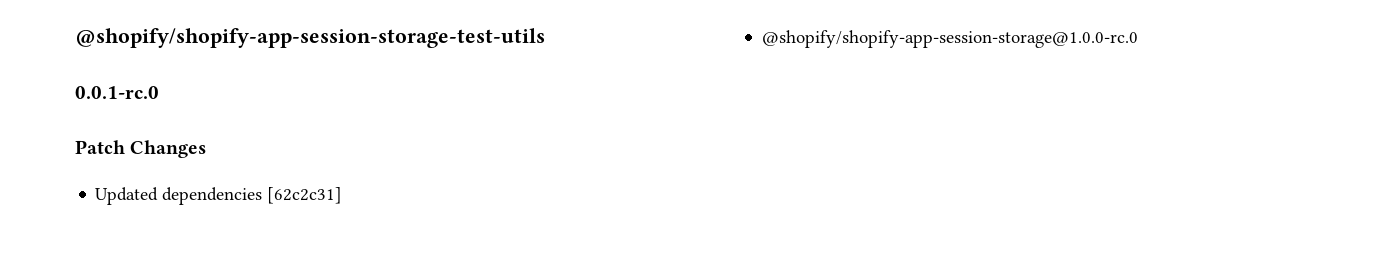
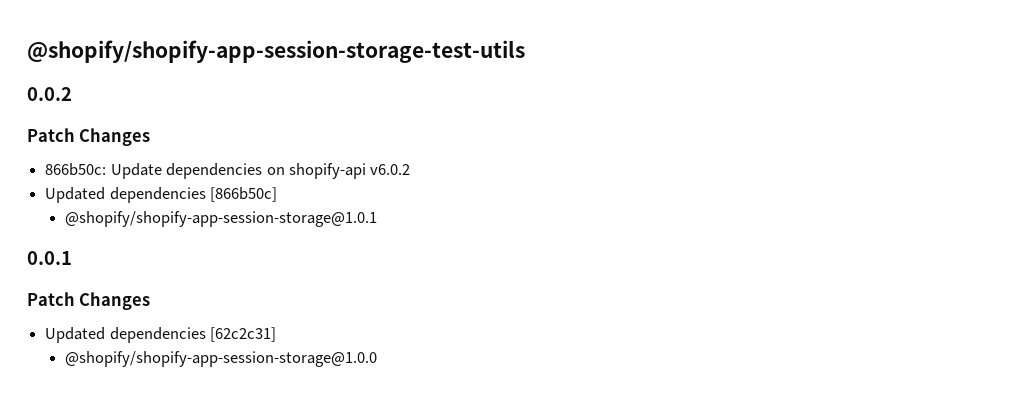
- 0.0.1-rc.0
+ 0.0.2
+ Patch Changes
+ 866b50c: Update dependencies on shopify-api v6.0.2
+ Updated dependencies [866b50c]
+ @shopify/shopify-app-session-storage@1.0.1
+ 0.0.1
- @shopify/shopify-app-session-storage@1.0.0-rc.0
+ @shopify/shopify-app-session-storage@1.0.0

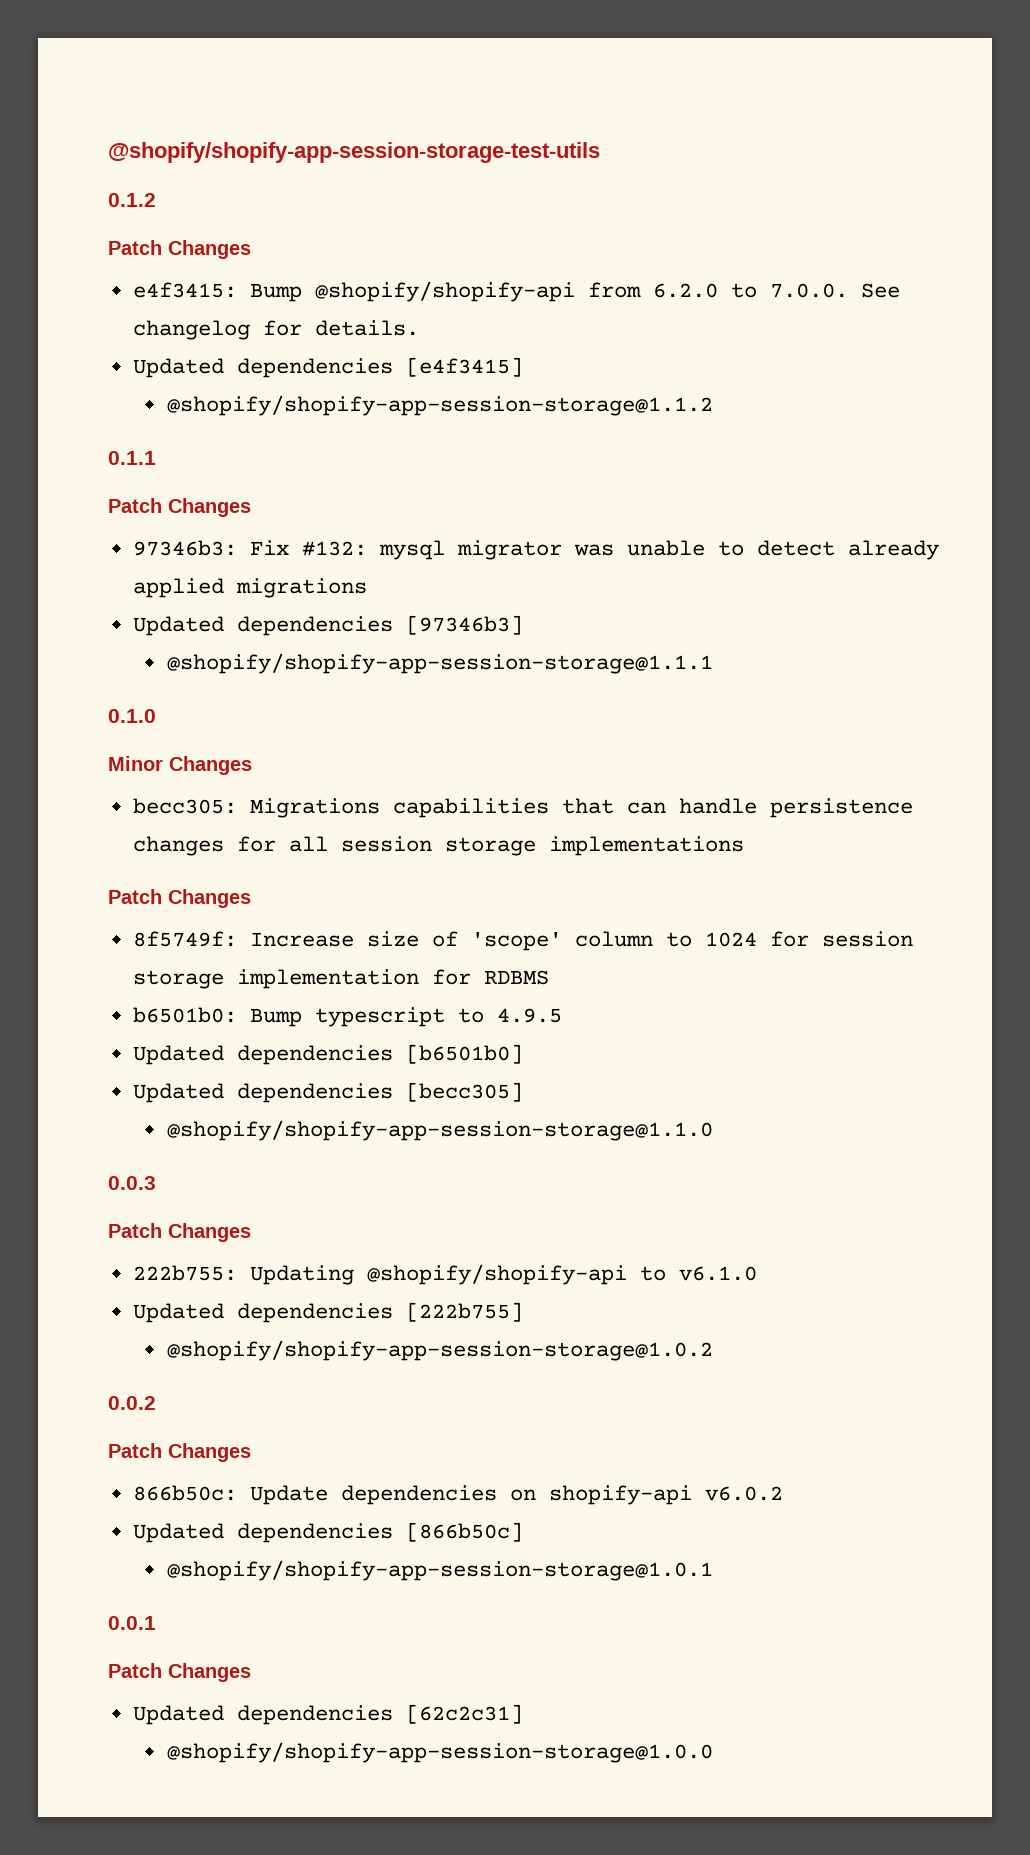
+ 0.1.2
+ Patch Changes
+ e4f3415: Bump @shopify/shopify-api from 6.2.0 to 7.0.0. See changelog for details.
+ Updated dependencies [e4f3415]
+ @shopify/shopify-app-session-storage@1.1.2
+ 0.1.1
+ Patch Changes
+ 97346b3: Fix #132: mysql migrator was unable to detect already applied migrations
+ Updated dependencies [97346b3]
+ @shopify/shopify-app-session-storage@1.1.1
+ 0.1.0
+ Minor Changes
+ becc305: Migrations capabilities that can handle persistence changes for all session storage implementations
+ Patch Changes
+ 8f5749f: Increase size of 'scope' column to 1024 for session storage implementation for RDBMS
+ b6501b0: Bump typescript to 4.9.5
+ Updated dependencies [b6501b0]
+ Updated dependencies [becc305]
+ @shopify/shopify-app-session-storage@1.1.0
+ 0.0.3
+ Patch Changes
+ 222b755: Updating @shopify/shopify-api to v6.1.0
+ Updated dependencies [222b755]
+ @shopify/shopify-app-session-storage@1.0.2

